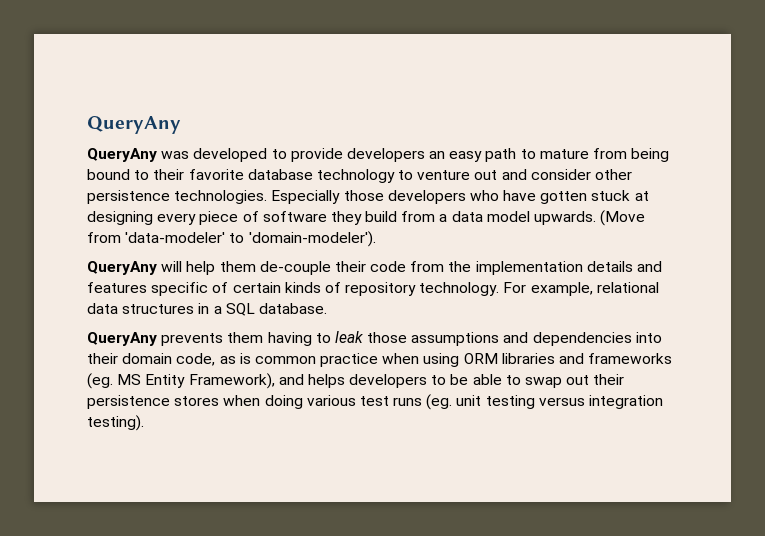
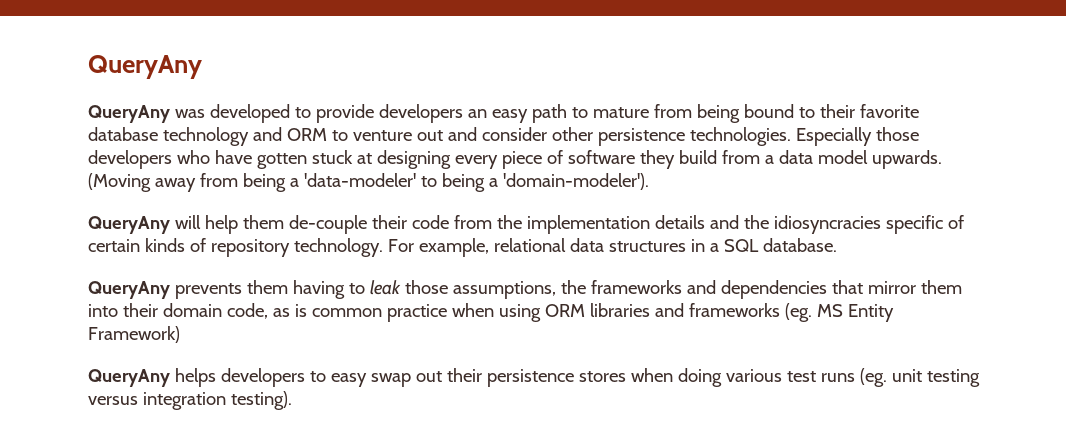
- QueryAny was developed to provide developers an easy path to mature from being bound to their favorite database technology to venture out and consider other persistence technologies.
+ QueryAny was developed to provide developers an easy path to mature from being bound to their favorite database technology and ORM to venture out and consider other persistence technologies.
- (Move from 'data-modeler' to 'domain-modeler').
+ (Moving away from being a 'data-modeler' to being a 'domain-modeler').
- QueryAny will help them de-couple their code from the implementation details and features specific of certain kinds of repository technology.
+ QueryAny will help them de-couple their code from the implementation details and the idiosyncracies specific of certain kinds of repository technology.
- QueryAny prevents them having to leak those assumptions and dependencies into their domain code, as is common practice when using ORM libraries and frameworks (eg. MS Entity Framework), and helps developers to be able to swap out their persistence stores when doing various test runs (eg. unit testing versus integration testing).
+ QueryAny prevents them having to leak those assumptions, the frameworks and dependencies that mirror them into their domain code, as is common practice when using ORM libraries and frameworks (eg. MS Entity Framework)
+ QueryAny helps developers to easy swap out their persistence stores when doing various test runs (eg. unit testing versus integration testing).

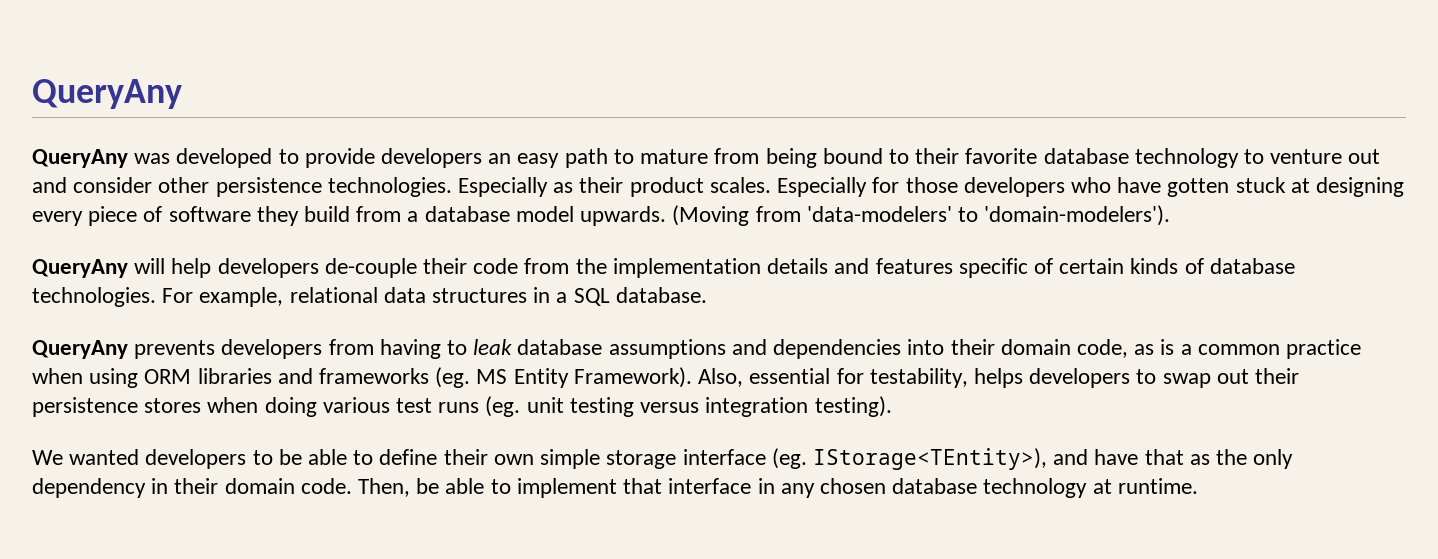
- QueryAny was developed to provide developers an easy path to mature from being bound to their favorite database technology and ORM to venture out and consider other persistence technologies.
+ QueryAny was developed to provide developers an easy path to mature from being bound to their favorite database technology to venture out and consider other persistence technologies.
- Especially those developers who have gotten stuck at designing every piece of software they build from a data model upwards.
+ Especially as their product scales. Especially for those developers who have gotten stuck at designing every piece of software they build from a database model upwards.
- (Moving away from being a 'data-modeler' to being a 'domain-modeler').
+ (Moving from 'data-modelers' to 'domain-modelers').
- QueryAny will help them de-couple their code from the implementation details and the idiosyncracies specific of certain kinds of repository technology.
+ QueryAny will help developers de-couple their code from the implementation details and features specific of certain kinds of database technologies.
- QueryAny prevents them having to leak those assumptions, the frameworks and dependencies that mirror them into their domain code, as is common practice when using ORM libraries and frameworks (eg. MS Entity Framework)
- QueryAny helps developers to easy swap out their persistence stores when doing various test runs (eg. unit testing versus integration testing).
+ QueryAny prevents developers from having to leak database assumptions and dependencies into their domain code, as is a common practice when using ORM libraries and frameworks (eg. MS Entity Framework). Also, essential for testability, helps developers to swap out their persistence stores when doing various test runs (eg. unit testing versus integration testing).
+ We wanted developers to be able to define their own simple storage interface (eg. IStorage<TEntity>), and have that as the only dependency in their domain code. Then, be able to implement that interface in any chosen database technology at runtime.

